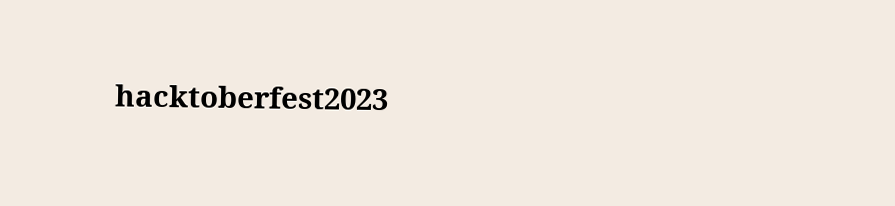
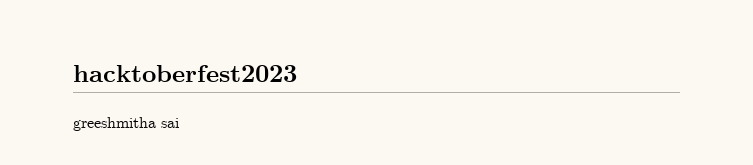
+ greeshmitha sai

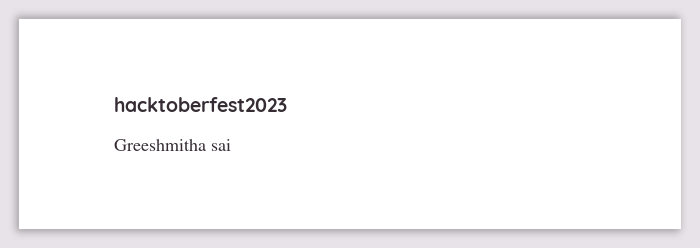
- greeshmitha sai
+ Greeshmitha sai

